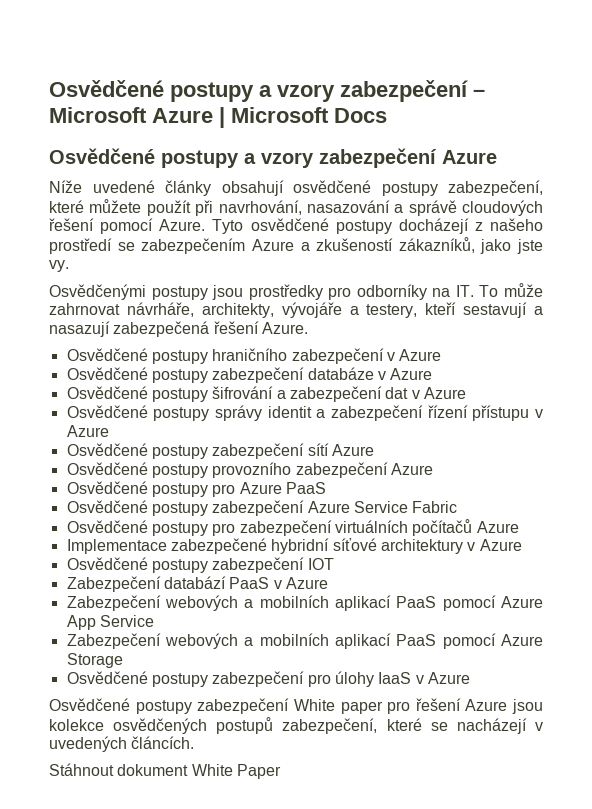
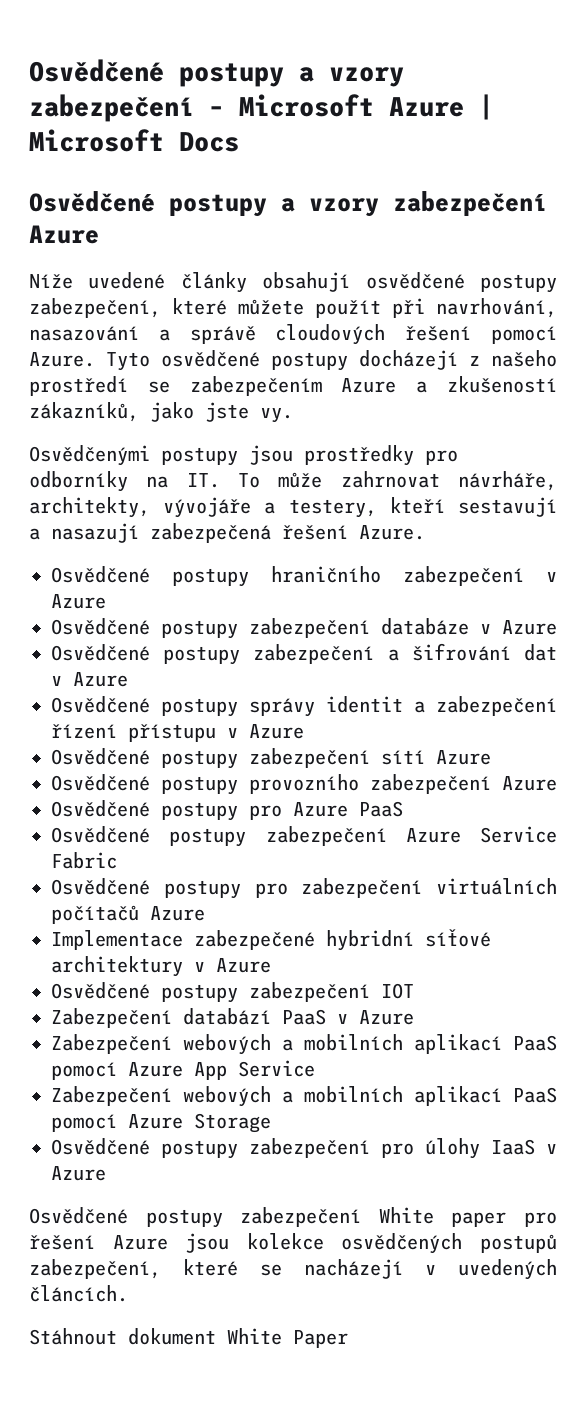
- Osvědčené postupy šifrování a zabezpečení dat v Azure
+ Osvědčené postupy zabezpečení a šifrování dat v Azure

